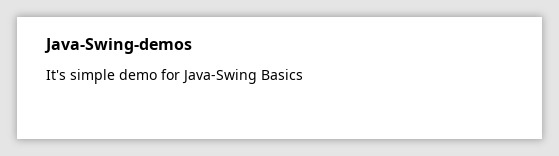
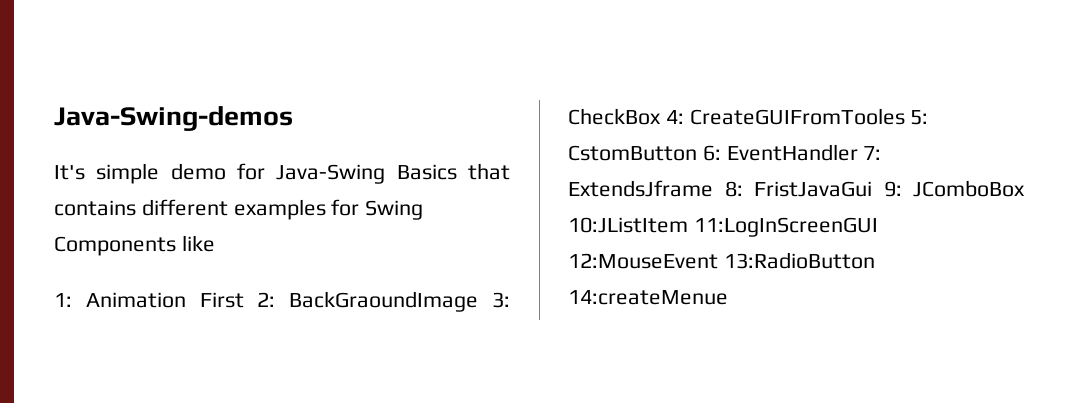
- It's simple demo for Java-Swing Basics
+ It's simple demo for Java-Swing Basics that contains different examples for Swing Components like
+ 1: Animation First 2: BackGraoundImage 3: CheckBox 4: CreateGUIFromTooles 5: CstomButton 6: EventHandler 7: ExtendsJframe 8: FristJavaGui 9: JComboBox 10:JListItem 11:LogInScreenGUI 12:MouseEvent 13:RadioButton 14:createMenue

